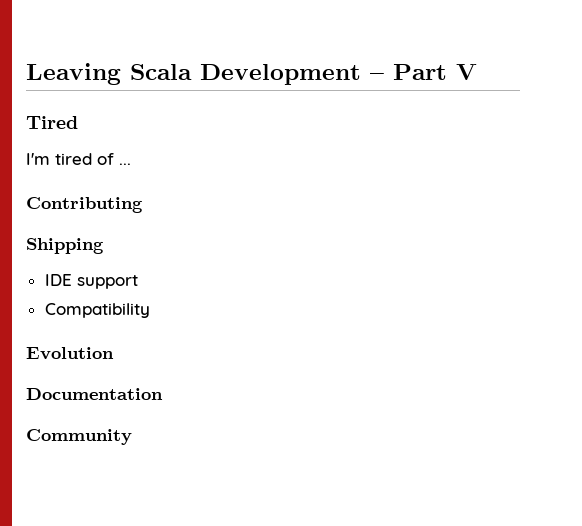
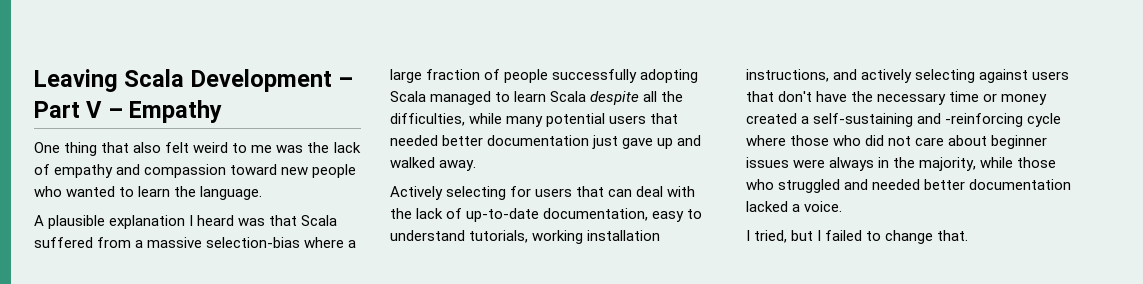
- Leaving Scala Development – Part V
- Tired
- I'm tired of ...
- Contributing
- Shipping
- IDE support
- Compatibility
- Evolution
- Documentation
- Community
+ Leaving Scala Development – Part V – Empathy
+ One thing that also felt weird to me was the lack of empathy and compassion toward new people who wanted to learn the language.
+ A plausible explanation I heard was that Scala suffered from a massive selection-bias where a large fraction of people successfully adopting Scala managed to learn Scala despite all the difficulties, while many potential users that needed better documentation just gave up and walked away.
+ Actively selecting for users that can deal with the lack of up-to-date documentation, easy to understand tutorials, working installation instructions, and actively selecting against users that don't have the necessary time or money created a self-sustaining and -reinforcing cycle where those who did not care about beginner issues were always in the majority, while those who struggled and needed better documentation lacked a voice.
+ I tried, but I failed to change that.

